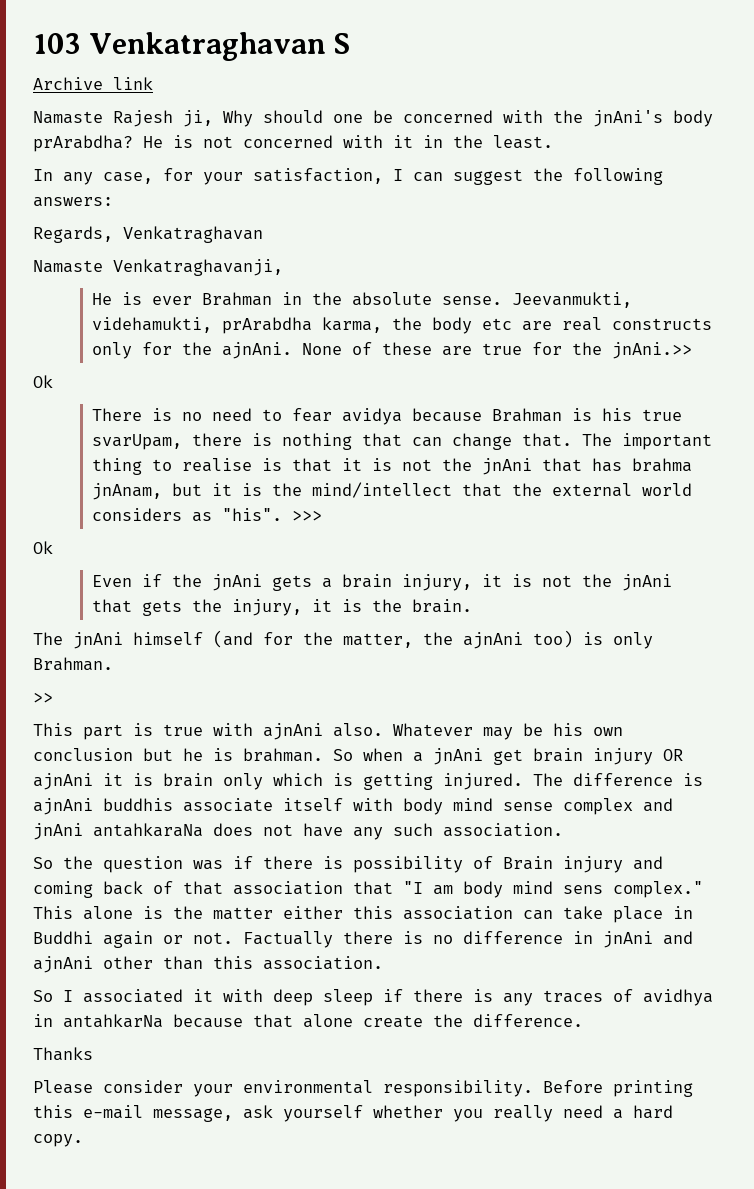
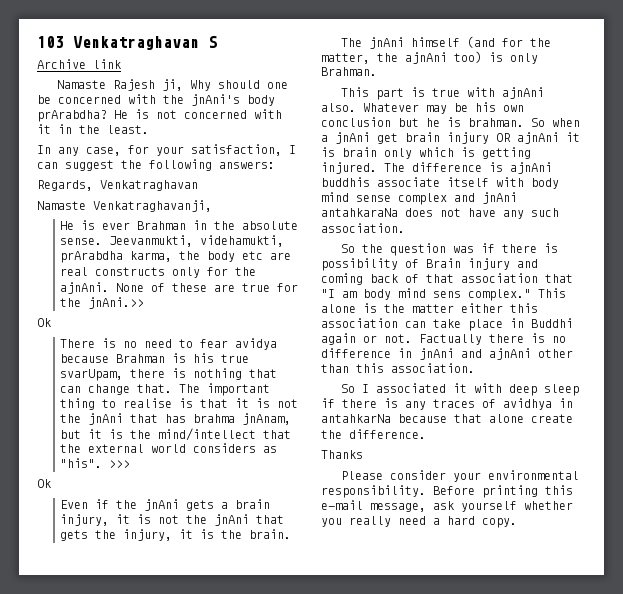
- >>

